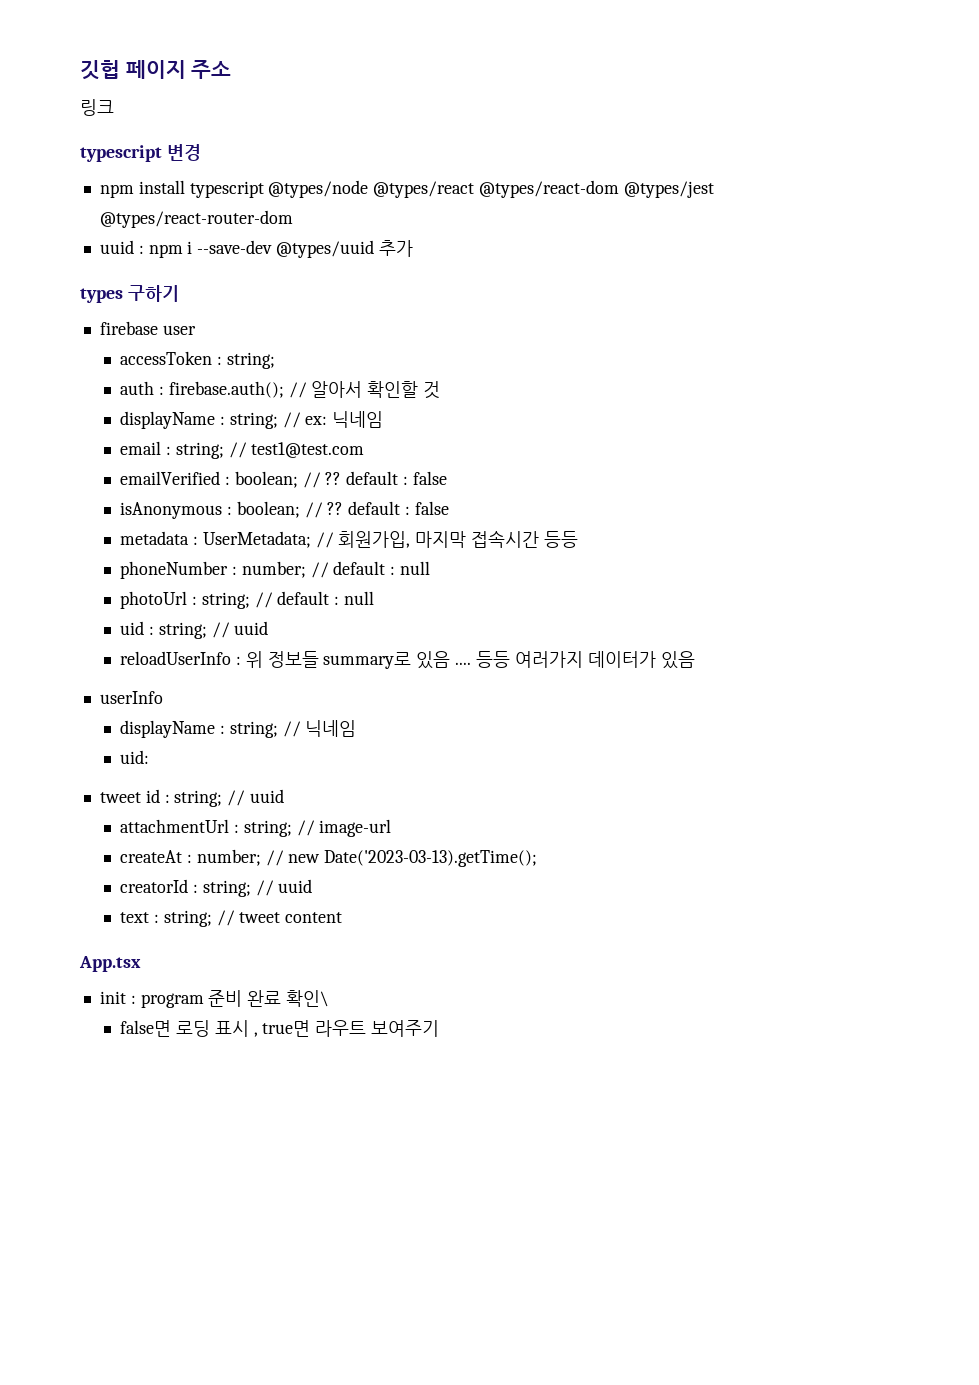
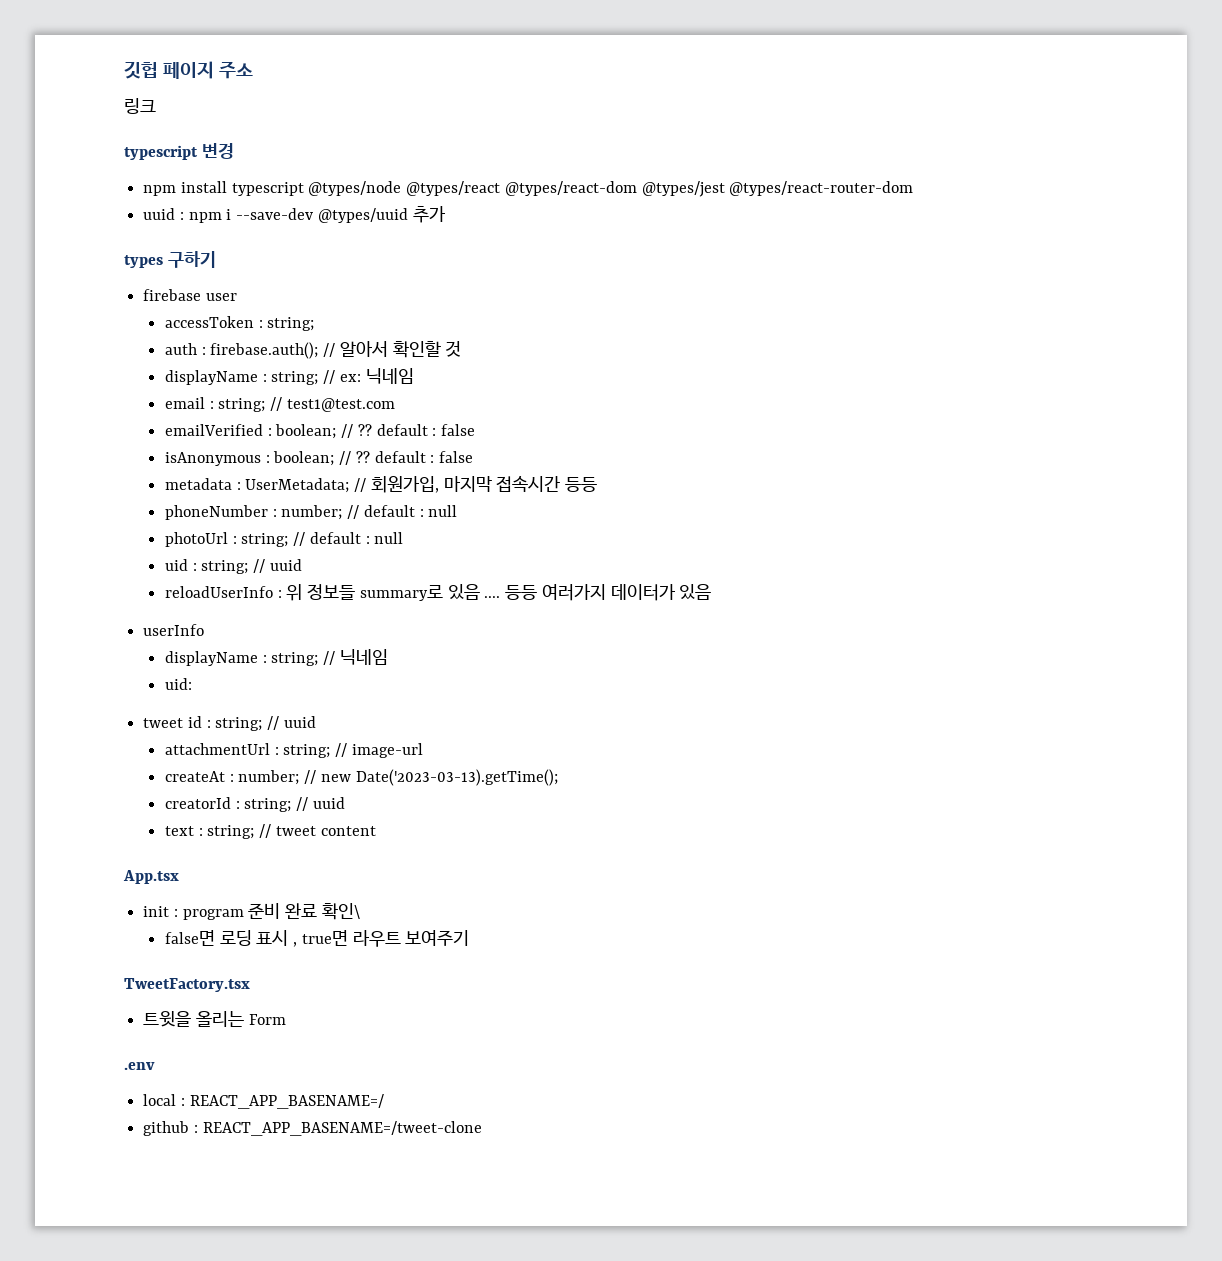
+ TweetFactory.tsx
+ 트윗을 올리는 Form
+ .env
+ local : REACT_APP_BASENAME=/
+ github : REACT_APP_BASENAME=/tweet-clone

